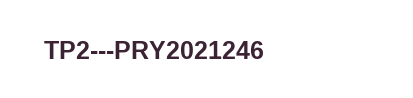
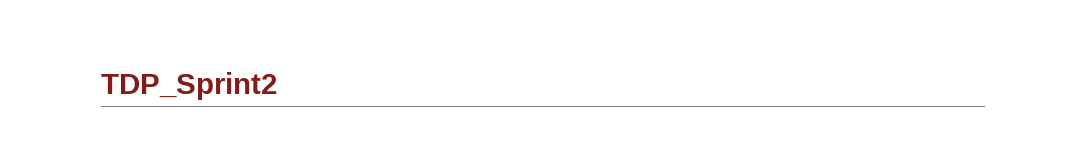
- TP2---PRY2021246
+ TDP_Sprint2

